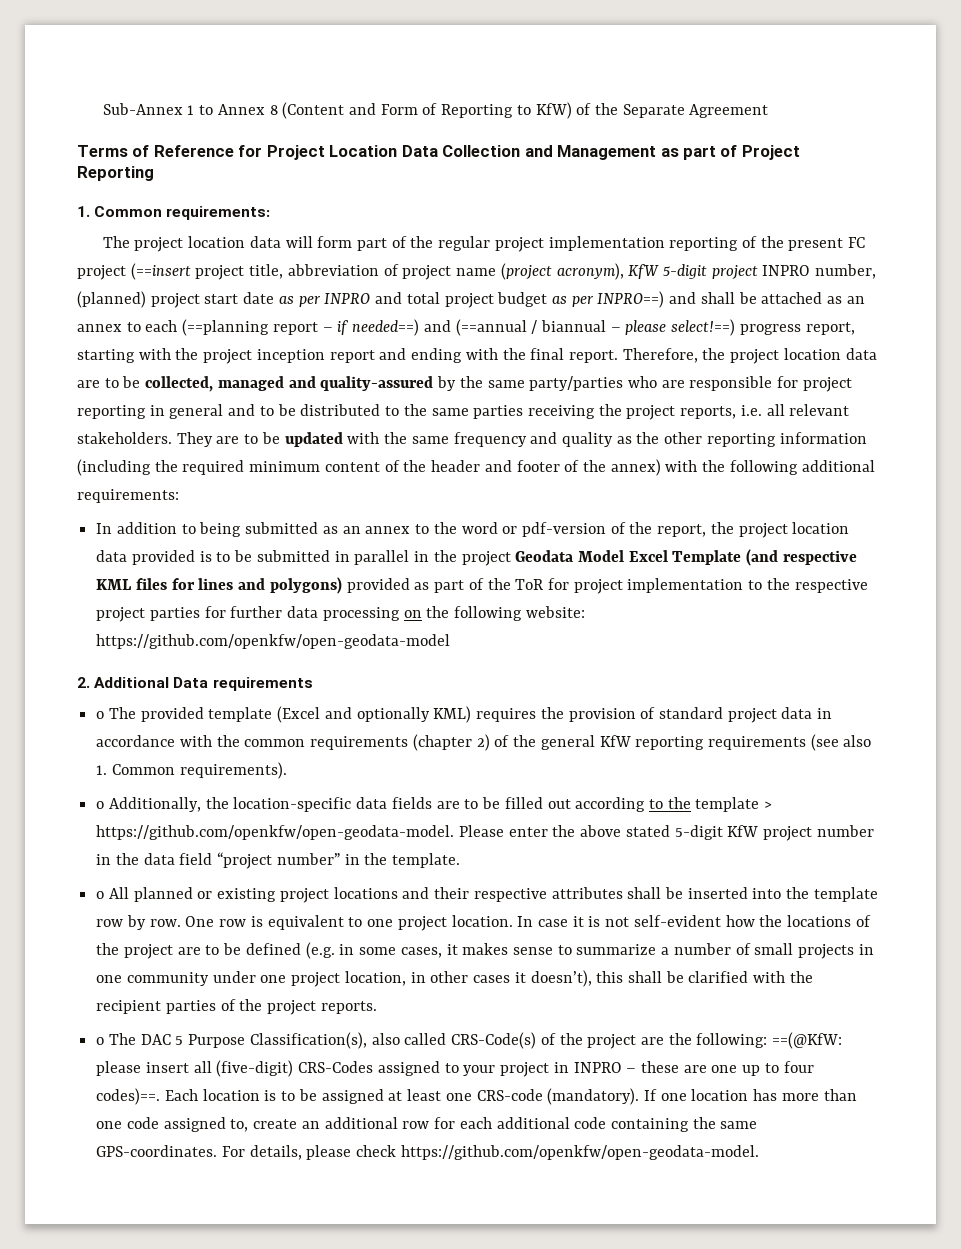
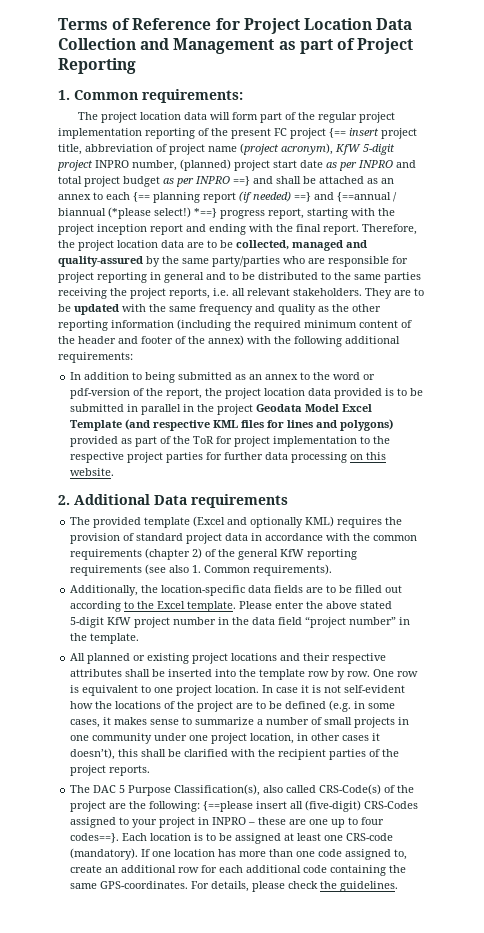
- Sub-Annex 1 to Annex 8 (Content and Form of Reporting to KfW) of the Separate Agreement
- The project location data will form part of the regular project implementation reporting of the present FC project (==insert project title, abbreviation of project name (project acronym), KfW 5-digit project INPRO number, (planned) project start date as per INPRO and total project budget as per INPRO==) and shall be attached as an annex to each (==planning report – if needed==) and (==annual / biannual – please select!==) progress report, starting with the project inception report and ending with the final report.
+ The project location data will form part of the regular project implementation reporting of the present FC project {== insert project title, abbreviation of project name (project acronym), KfW 5-digit project INPRO number, (planned) project start date as per INPRO and total project budget as per INPRO ==} and shall be attached as an annex to each {== planning report (if needed) ==} and {==annual / biannual (*please select!) *==} progress report, starting with the project inception report and ending with the final report.
- In addition to being submitted as an annex to the word or pdf-version of the report, the project location data provided is to be submitted in parallel in the project Geodata Model Excel Template (and respective KML files for lines and polygons) provided as part of the ToR for project implementation to the respective project parties for further data processing on the following website: https://github.com/openkfw/open-geodata-model
+ In addition to being submitted as an annex to the word or pdf-version of the report, the project location data provided is to be submitted in parallel in the project Geodata Model Excel Template (and respective KML files for lines and polygons) provided as part of the ToR for project implementation to the respective project parties for further data processing on this website.
- o The provided template (Excel and optionally KML) requires the provision of standard project data in accordance with the common requirements (chapter 2) of the general KfW reporting requirements (see also 1. Common requirements).
+ The provided template (Excel and optionally KML) requires the provision of standard project data in accordance with the common requirements (chapter 2) of the general KfW reporting requirements (see also 1. Common requirements).
- o Additionally, the location-specific data fields are to be filled out according to the template > https://github.com/openkfw/open-geodata-model. Please enter the above stated 5-digit KfW project number in the data field “project number” in the template.
+ Additionally, the location-specific data fields are to be filled out according to the Excel template. Please enter the above stated 5-digit KfW project number in the data field “project number” in the template.
- o All planned or existing project locations and their respective attributes shall be inserted into the template row by row.
+ All planned or existing project locations and their respective attributes shall be inserted into the template row by row.
- o The DAC 5 Purpose Classification(s), also called CRS-Code(s) of the project are the following: ==(@KfW: please insert all (five-digit) CRS-Codes assigned to your project in INPRO – these are one up to four codes)==.
+ The DAC 5 Purpose Classification(s), also called CRS-Code(s) of the project are the following: {==please insert all (five-digit) CRS-Codes assigned to your project in INPRO – these are one up to four codes==}.
- For details, please check https://github.com/openkfw/open-geodata-model.
+ For details, please check the guidelines.

